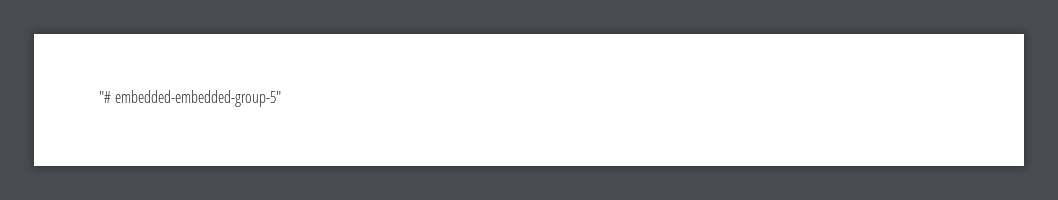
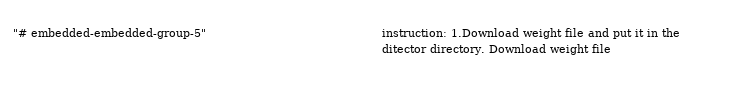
+ instruction: 1.Download weight file and put it in the ditector directory. Download weight file

